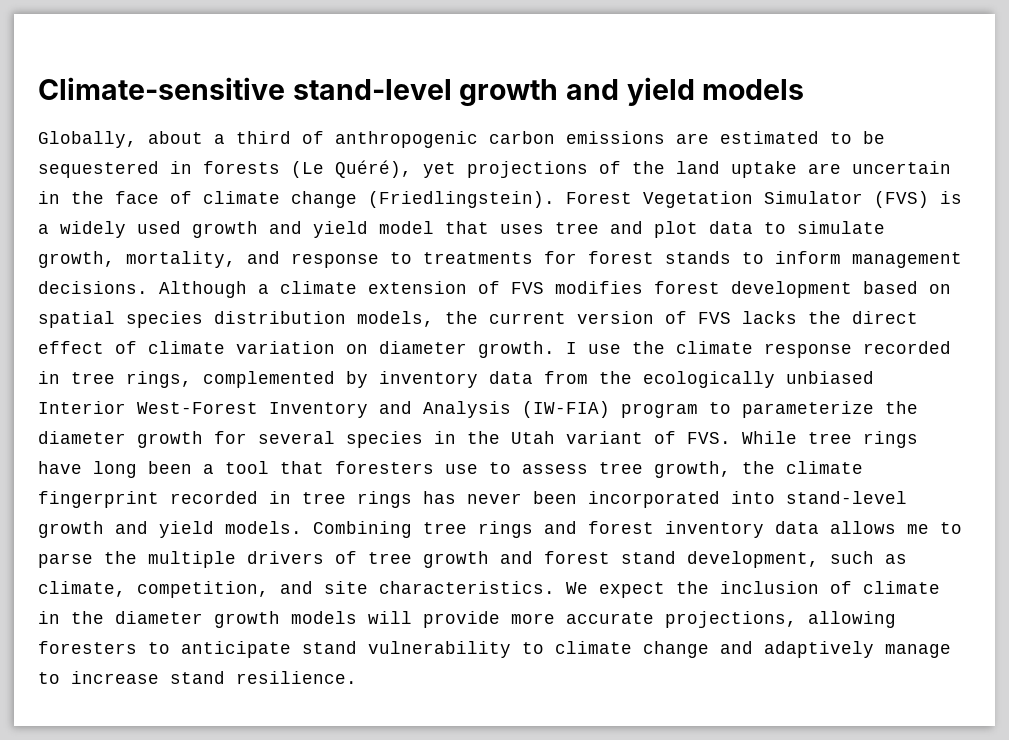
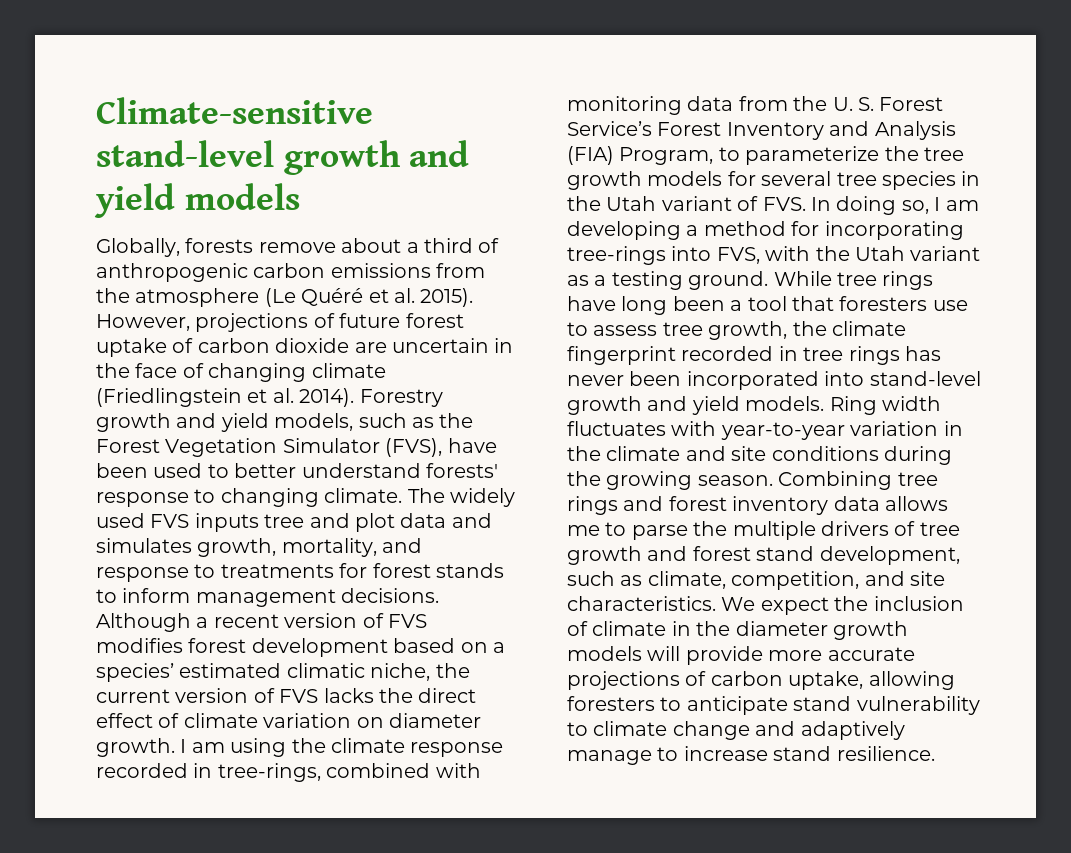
- Globally, about a third of anthropogenic carbon emissions are estimated to be sequestered in forests (Le Quéré), yet projections of the land uptake are uncertain in the face of climate change (Friedlingstein). Forest Vegetation Simulator (FVS) is a widely used growth and yield model that uses tree and plot data to simulate growth, mortality, and response to treatments for forest stands to inform management decisions.
+ Globally, forests remove about a third of anthropogenic carbon emissions from the atmosphere (Le Quéré et al. 2015). However, projections of future forest uptake of carbon dioxide are uncertain in the face of changing climate (Friedlingstein et al. 2014). Forestry growth and yield models, such as the Forest Vegetation Simulator (FVS), have been used to better understand forests' response to changing climate. The widely used FVS inputs tree and plot data and simulates growth, mortality, and response to treatments for forest stands to inform management decisions.
- Although a climate extension of FVS modifies forest development based on spatial species distribution models, the current version of FVS lacks the direct effect of climate variation on diameter growth.
+ Although a recent version of FVS modifies forest development based on a species’ estimated climatic niche, the current version of FVS lacks the direct effect of climate variation on diameter growth.
- I use the climate response recorded in tree rings, complemented by inventory data from the ecologically unbiased Interior West-Forest Inventory and Analysis (IW-FIA) program to parameterize the diameter growth for several species in the Utah variant of FVS. While tree rings have long been a tool that foresters use to assess tree growth, the climate fingerprint recorded in tree rings has never been incorporated into stand-level growth and yield models.
+ I am using the climate response recorded in tree-rings, combined with monitoring data from the U. S. Forest Service’s Forest Inventory and Analysis (FIA) Program, to parameterize the tree growth models for several tree species in the Utah variant of FVS. In doing so, I am developing a method for incorporating tree-rings into FVS, with the Utah variant as a testing ground. While tree rings have long been a tool that foresters use to assess tree growth, the climate fingerprint recorded in tree rings has never been incorporated into stand-level growth and yield models.
+ Ring width fluctuates with year-to-year variation in the climate and site conditions during the growing season.
- We expect the inclusion of climate in the diameter growth models will provide more accurate projections, allowing foresters to anticipate stand vulnerability to climate change and adaptively manage to increase stand resilience.
+ We expect the inclusion of climate in the diameter growth models will provide more accurate projections of carbon uptake, allowing foresters to anticipate stand vulnerability to climate change and adaptively manage to increase stand resilience.

